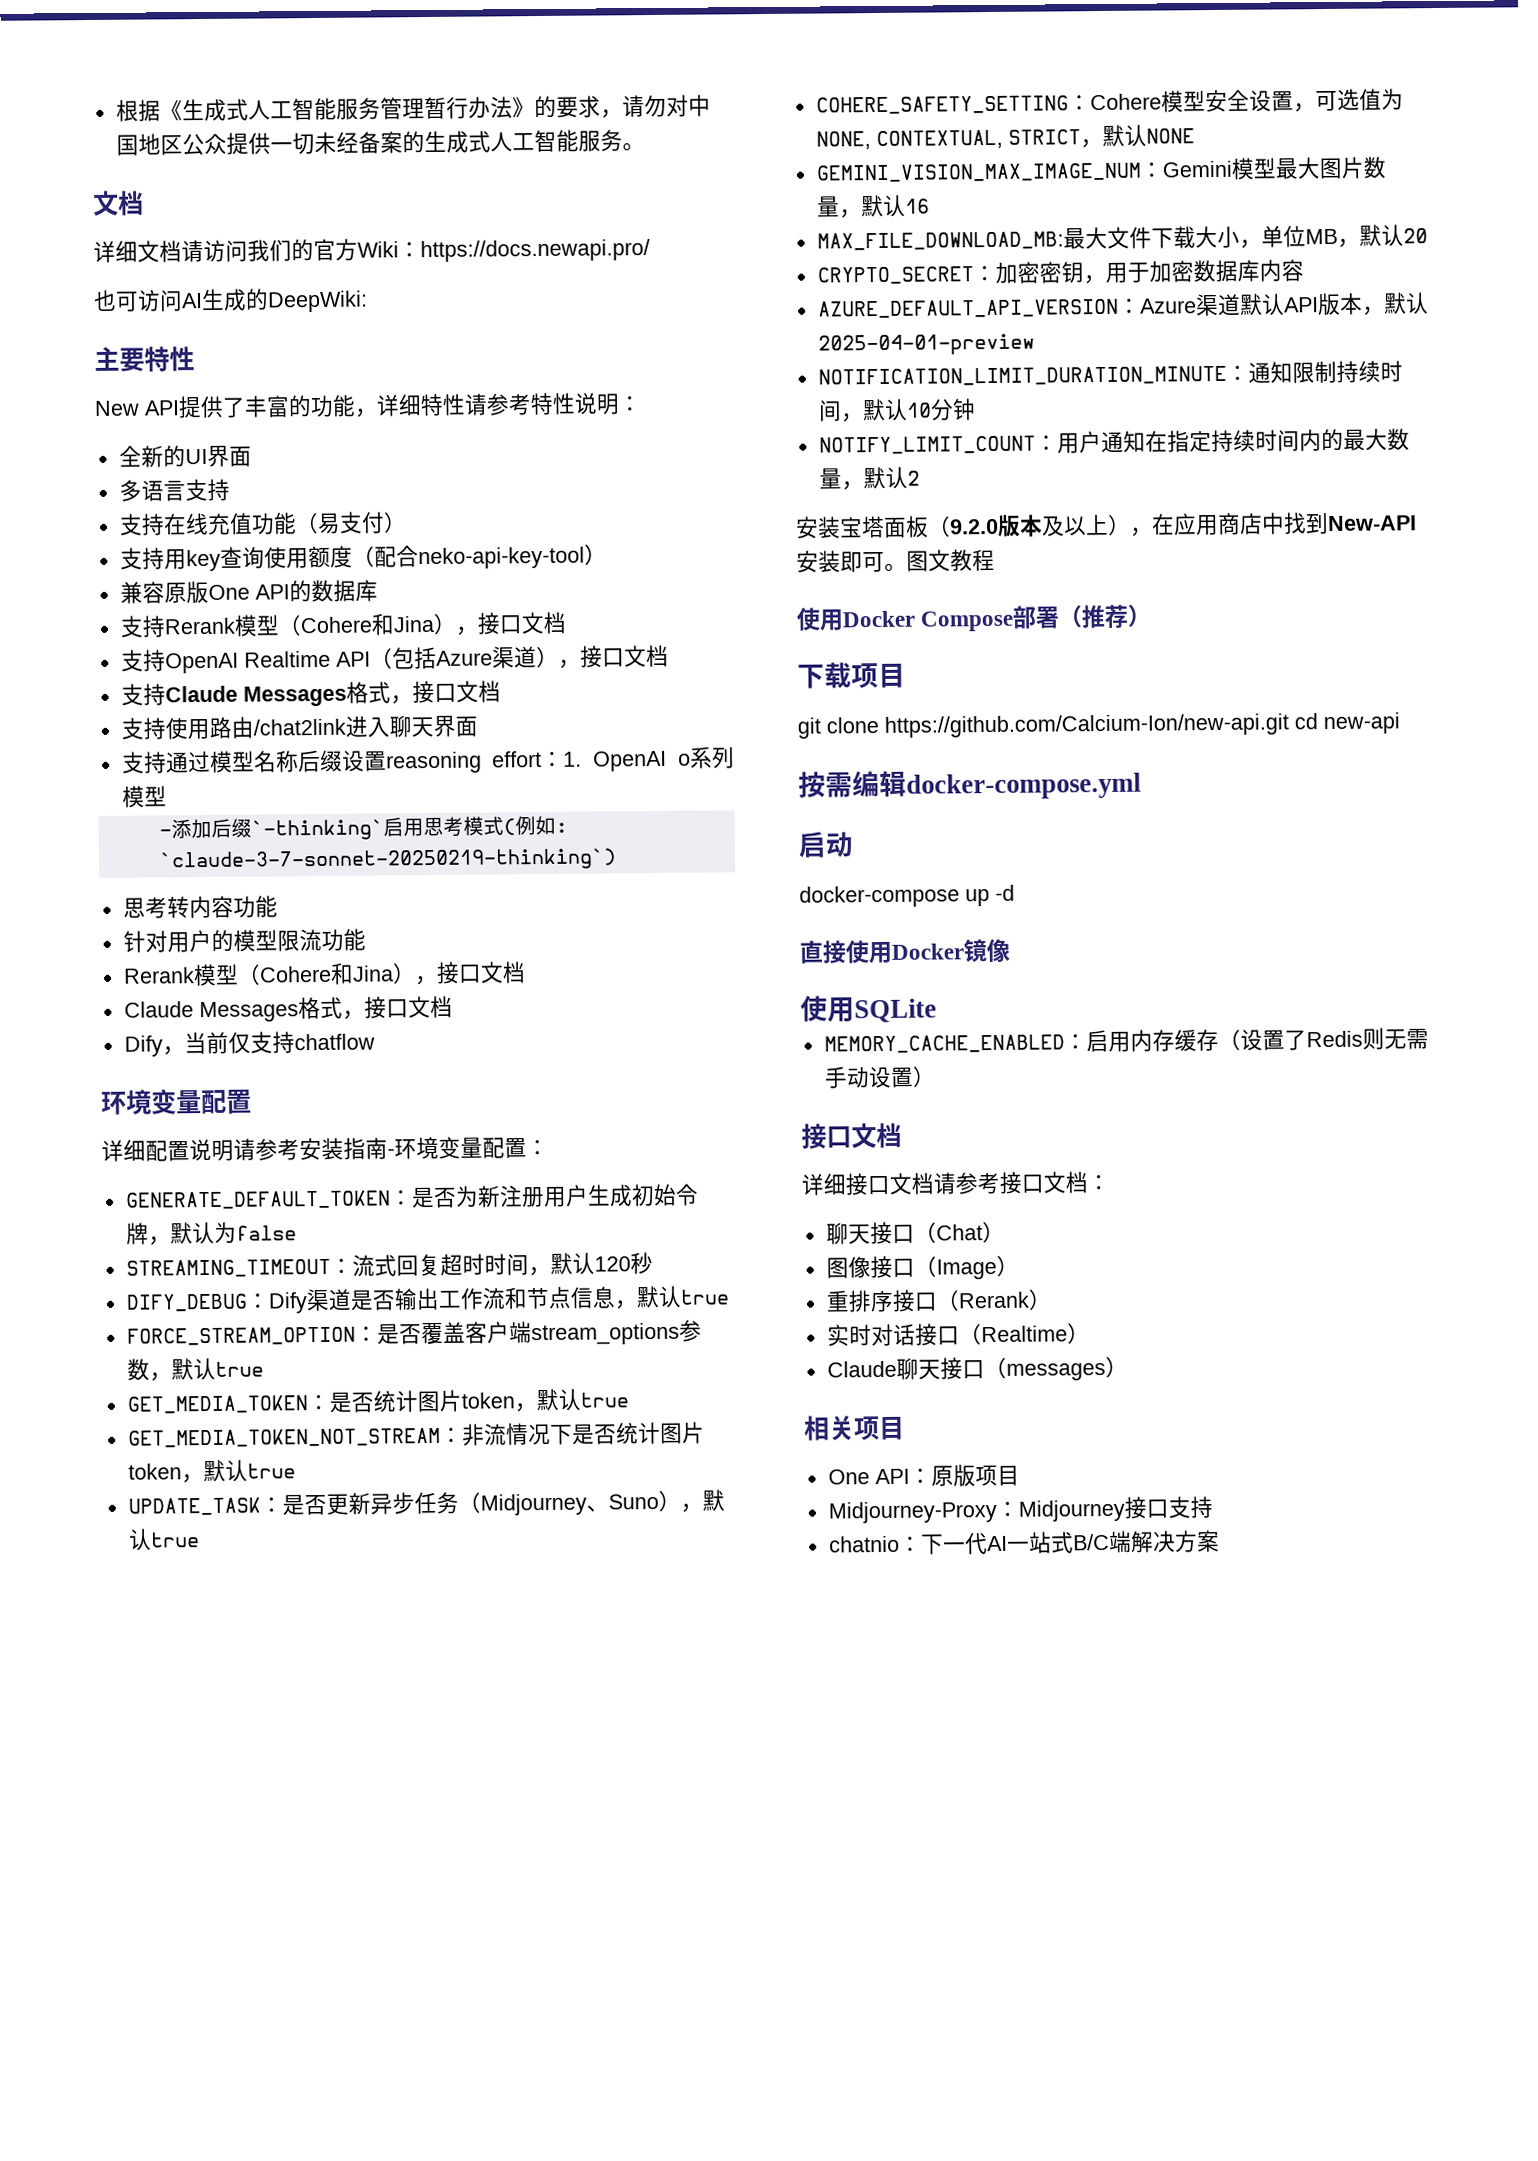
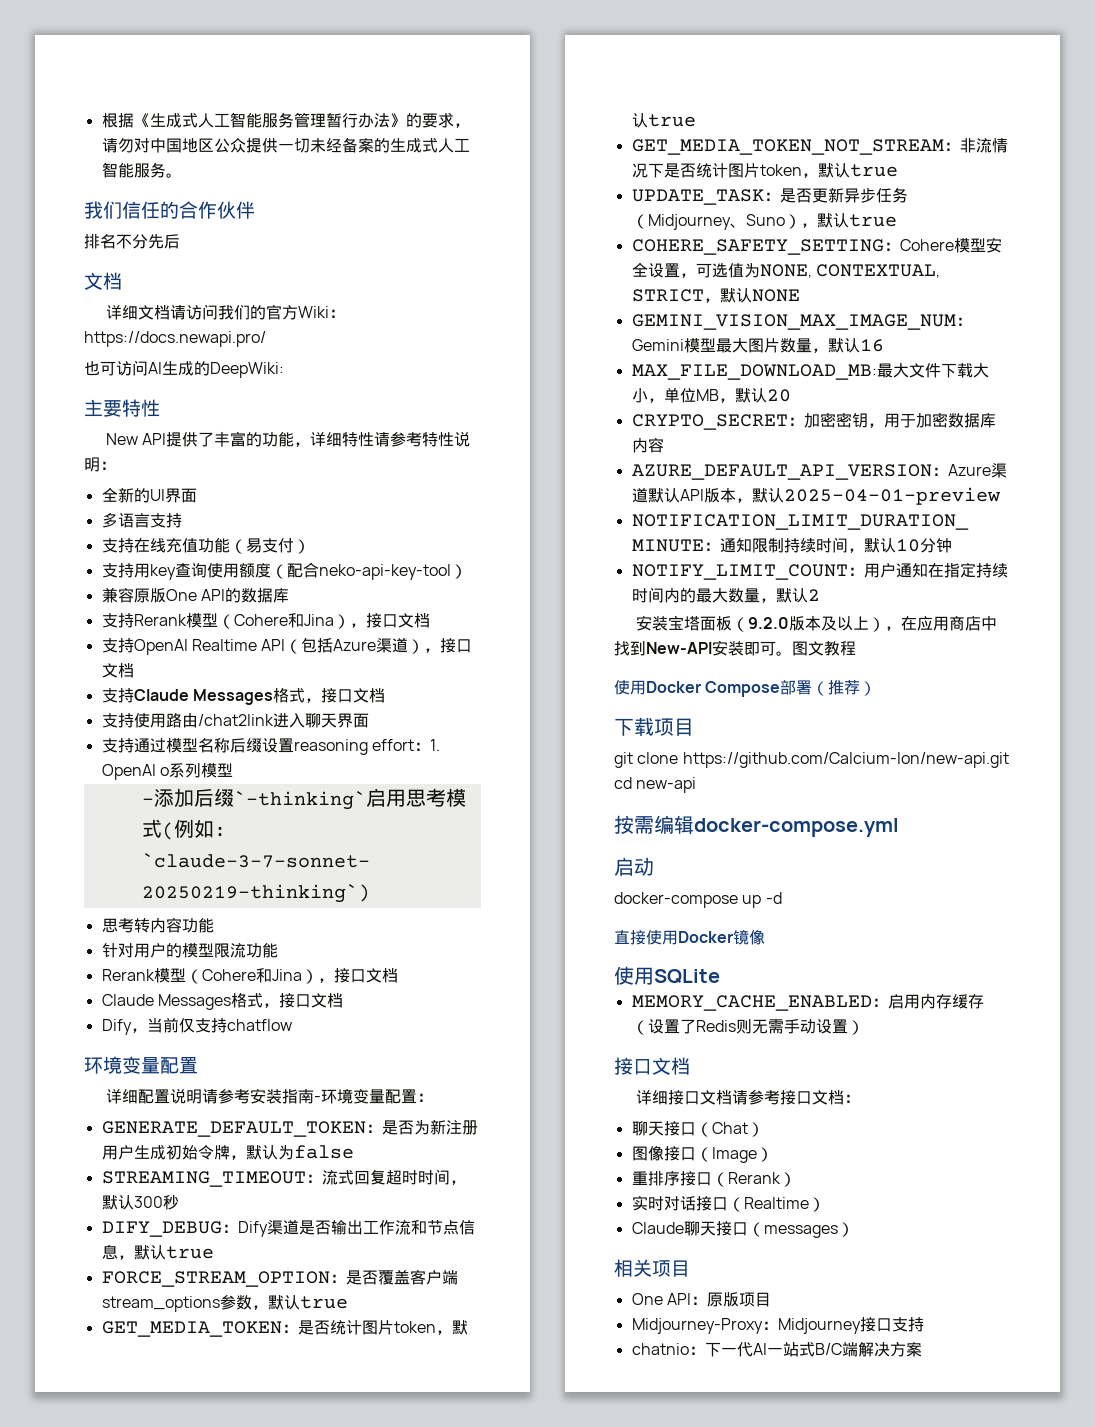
+ 我们信任的合作伙伴
+ 排名不分先后
- STREAMING_TIMEOUT：流式回复超时时间，默认120秒
+ STREAMING_TIMEOUT：流式回复超时时间，默认300秒

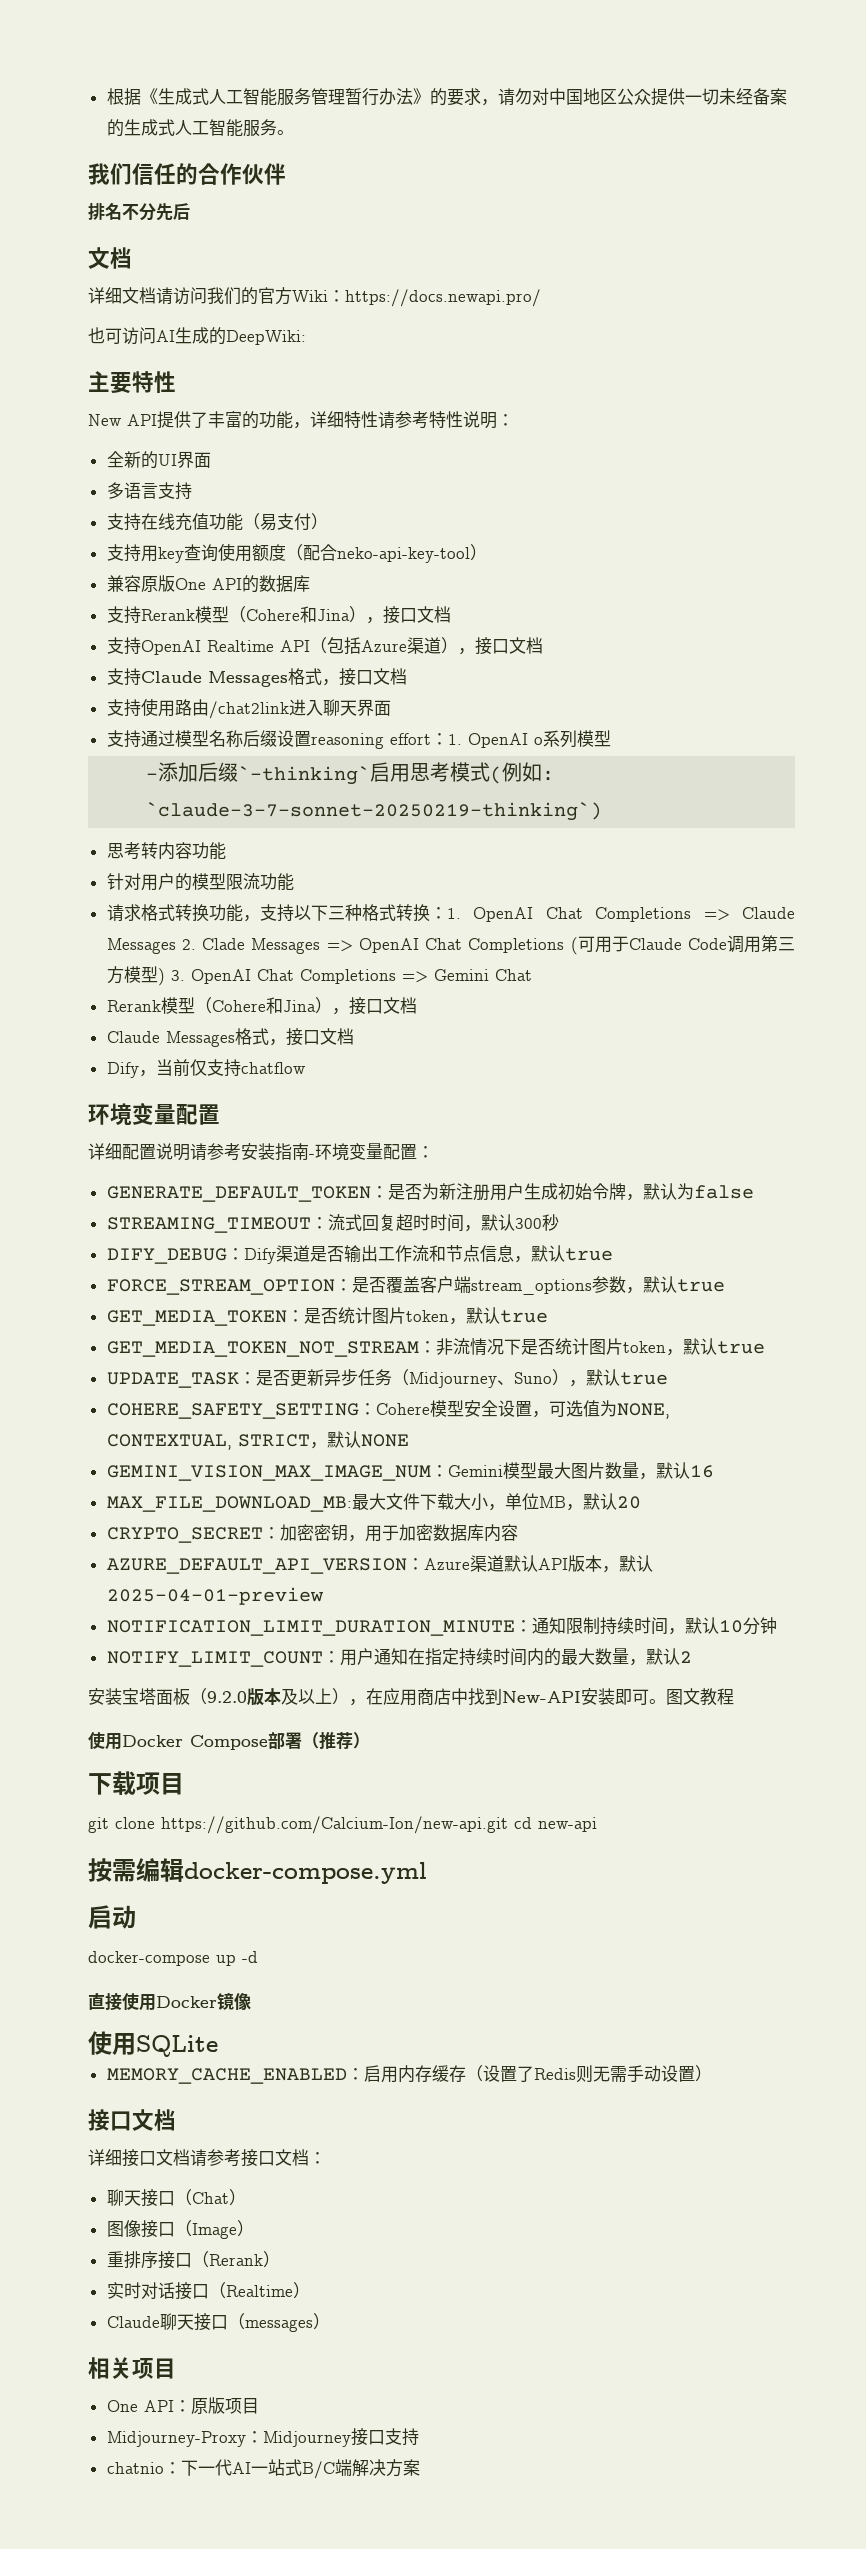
+ 请求格式转换功能，支持以下三种格式转换：1. OpenAI Chat Completions => Claude Messages 2. Clade Messages => OpenAI Chat Completions (可用于Claude Code调用第三方模型) 3. OpenAI Chat Completions => Gemini Chat

